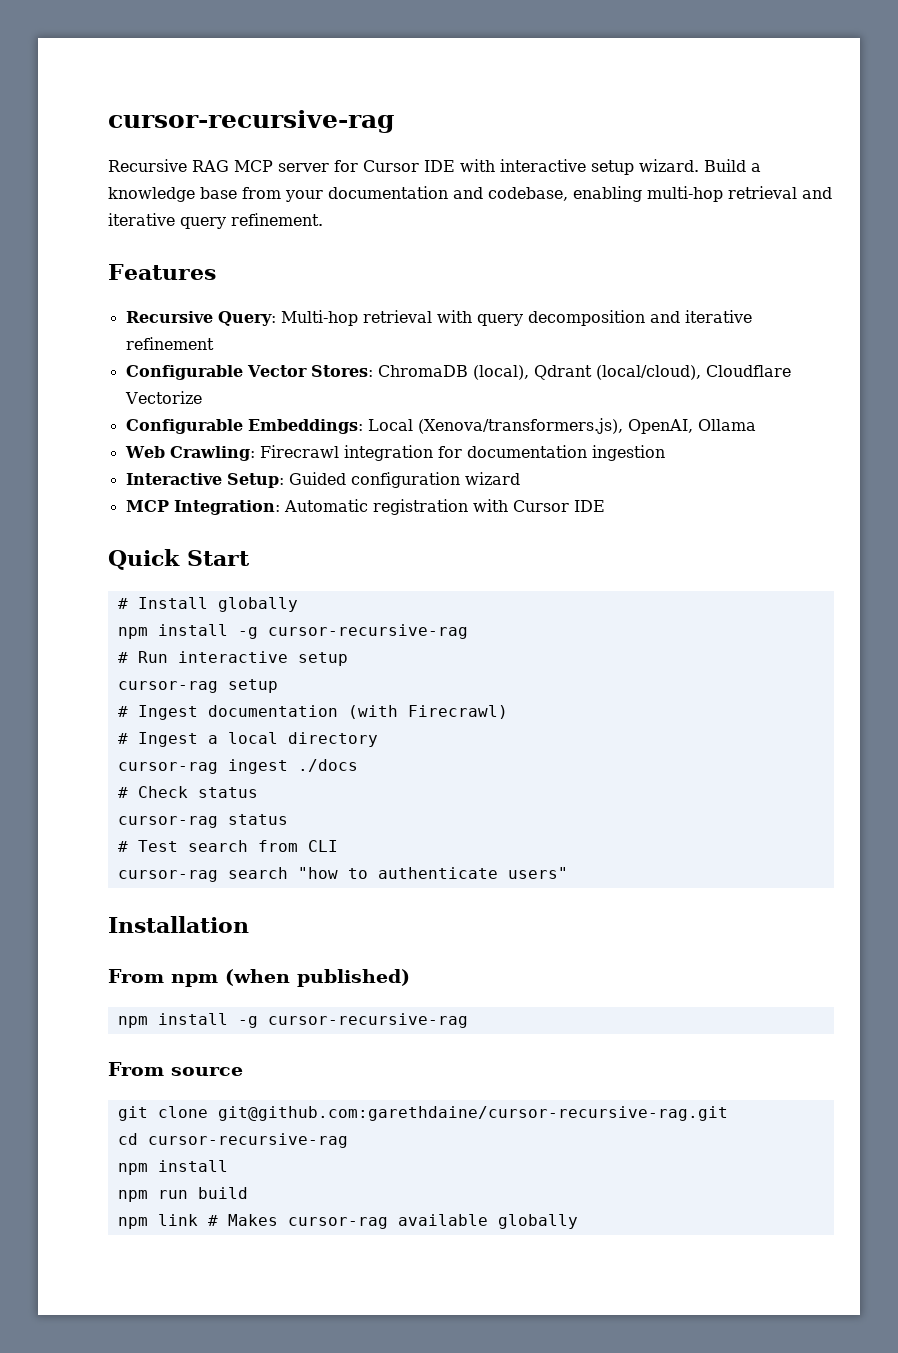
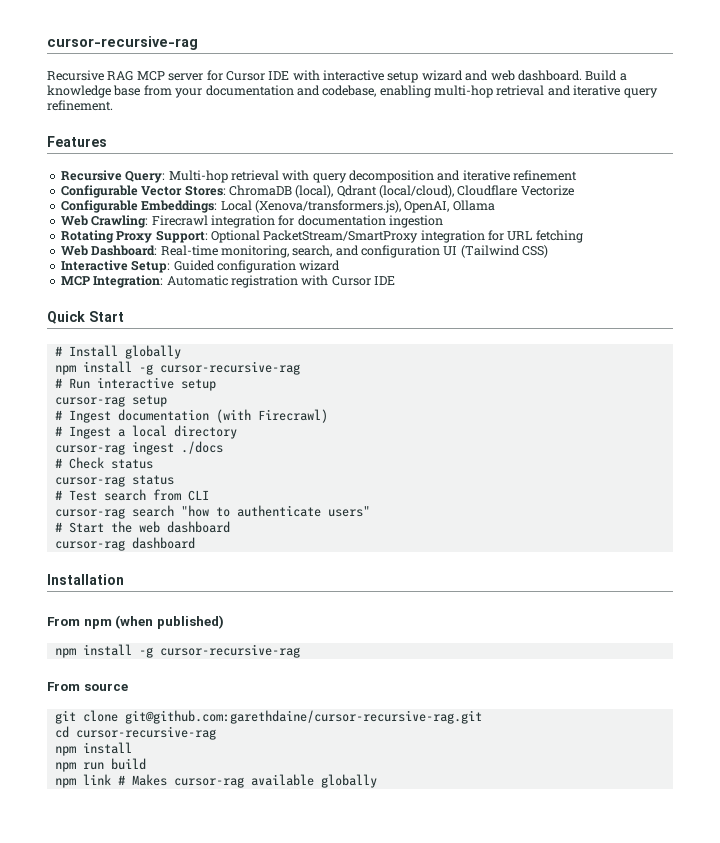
- Recursive RAG MCP server for Cursor IDE with interactive setup wizard.
+ Recursive RAG MCP server for Cursor IDE with interactive setup wizard and web dashboard.
+ Rotating Proxy Support: Optional PacketStream/SmartProxy integration for URL fetching
+ Web Dashboard: Real-time monitoring, search, and configuration UI (Tailwind CSS)
+ # Start the web dashboard
+ cursor-rag dashboard

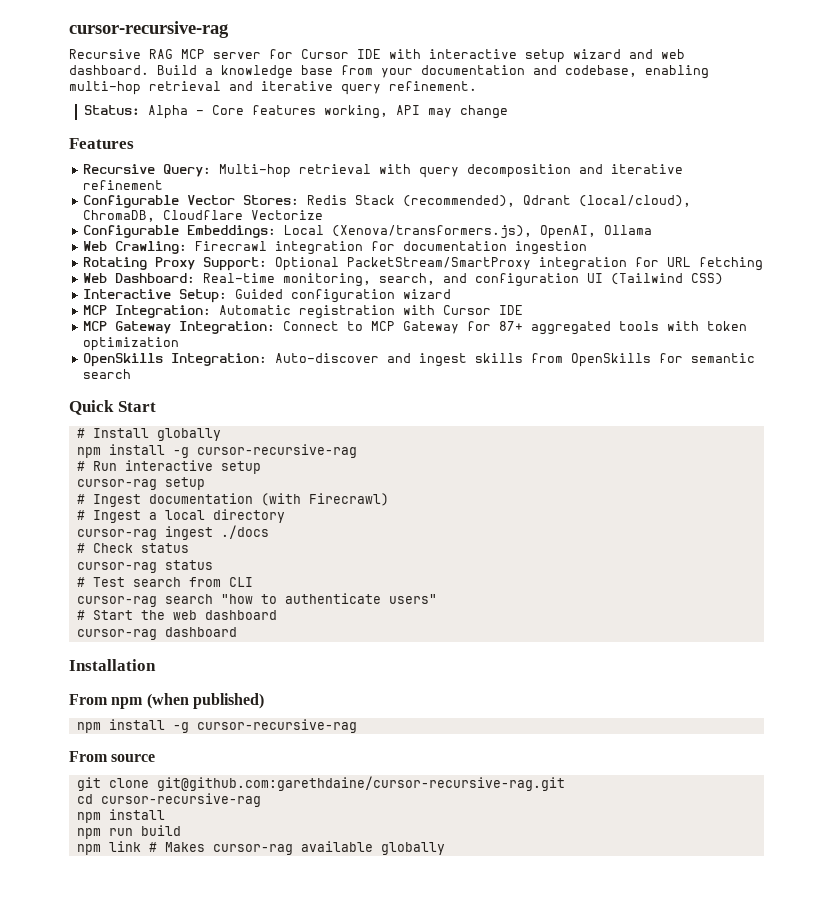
+ Status: Alpha - Core features working, API may change
- Configurable Vector Stores: ChromaDB (local), Qdrant (local/cloud), Cloudflare Vectorize
+ Configurable Vector Stores: Redis Stack (recommended), Qdrant (local/cloud), ChromaDB, Cloudflare Vectorize
+ MCP Gateway Integration: Connect to MCP Gateway for 87+ aggregated tools with token optimization
+ OpenSkills Integration: Auto-discover and ingest skills from OpenSkills for semantic search

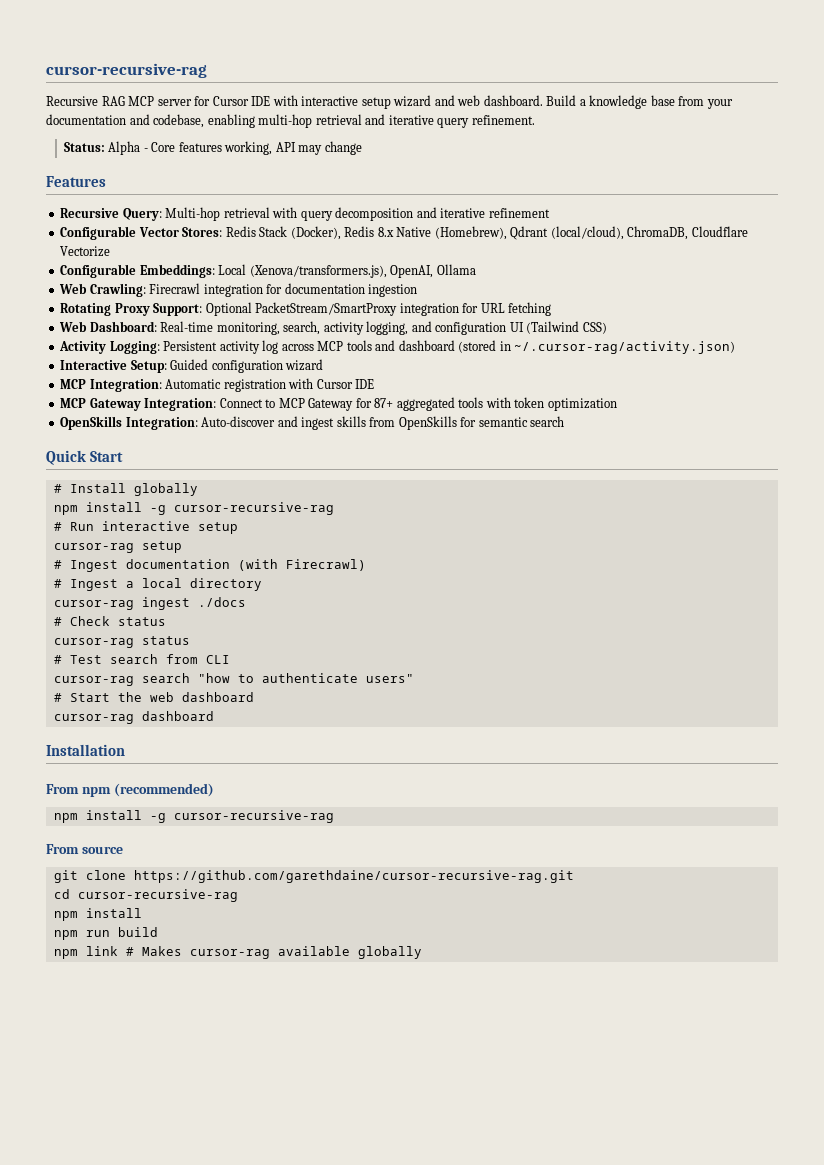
- Configurable Vector Stores: Redis Stack (recommended), Qdrant (local/cloud), ChromaDB, Cloudflare Vectorize
+ Configurable Vector Stores: Redis Stack (Docker), Redis 8.x Native (Homebrew), Qdrant (local/cloud), ChromaDB, Cloudflare Vectorize
- Web Dashboard: Real-time monitoring, search, and configuration UI (Tailwind CSS)
+ Web Dashboard: Real-time monitoring, search, activity logging, and configuration UI (Tailwind CSS)
+ Activity Logging: Persistent activity log across MCP tools and dashboard (stored in ~/.cursor-rag/activity.json)
- From npm (when published)
+ From npm (recommended)
- git clone git@github.com:garethdaine/cursor-recursive-rag.git
+ git clone https://github.com/garethdaine/cursor-recursive-rag.git

